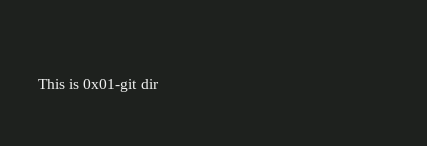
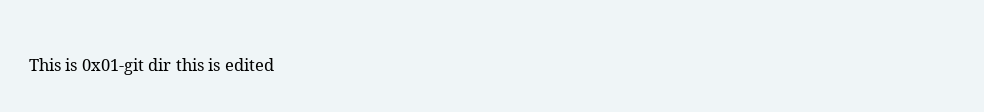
- This is 0x01-git dir
+ This is 0x01-git dir this is edited

